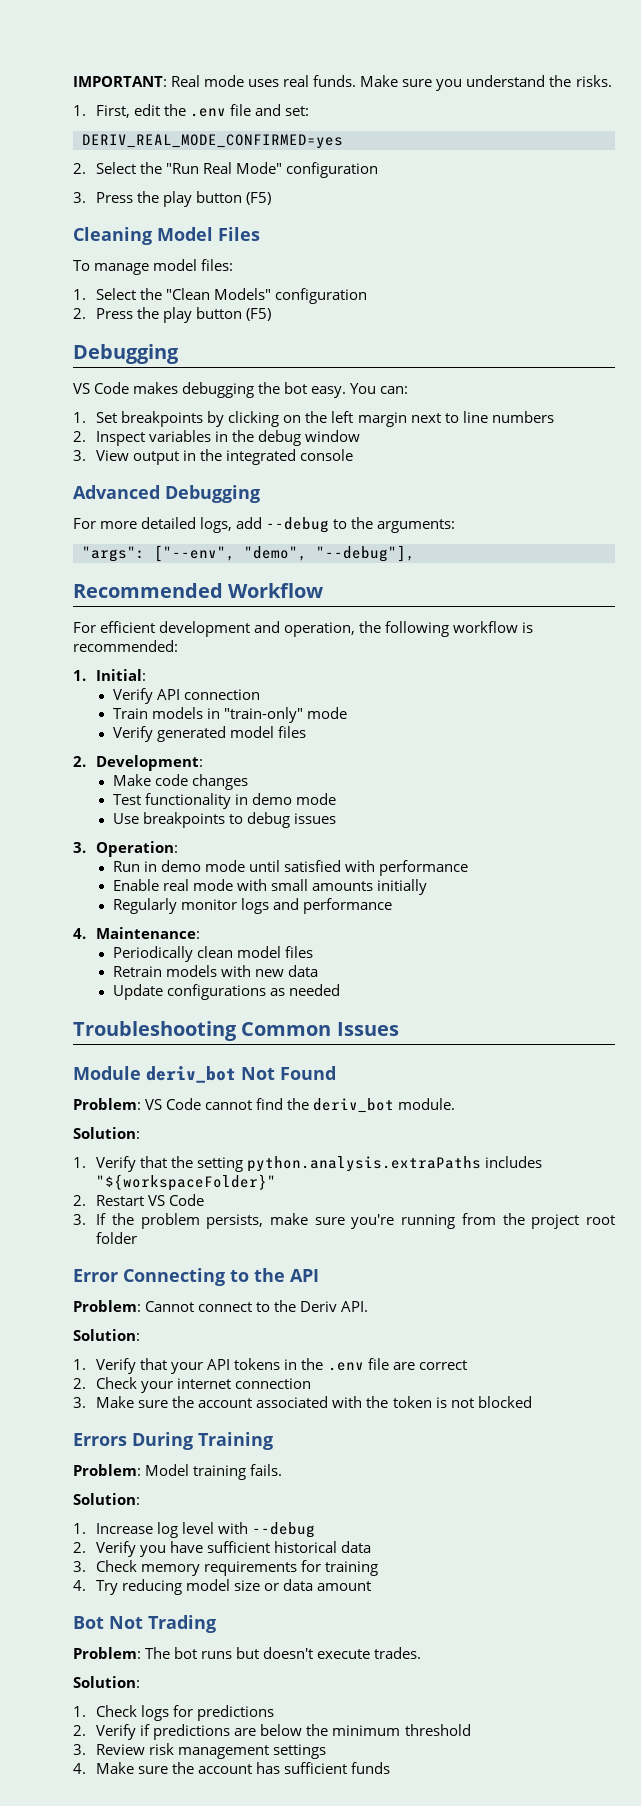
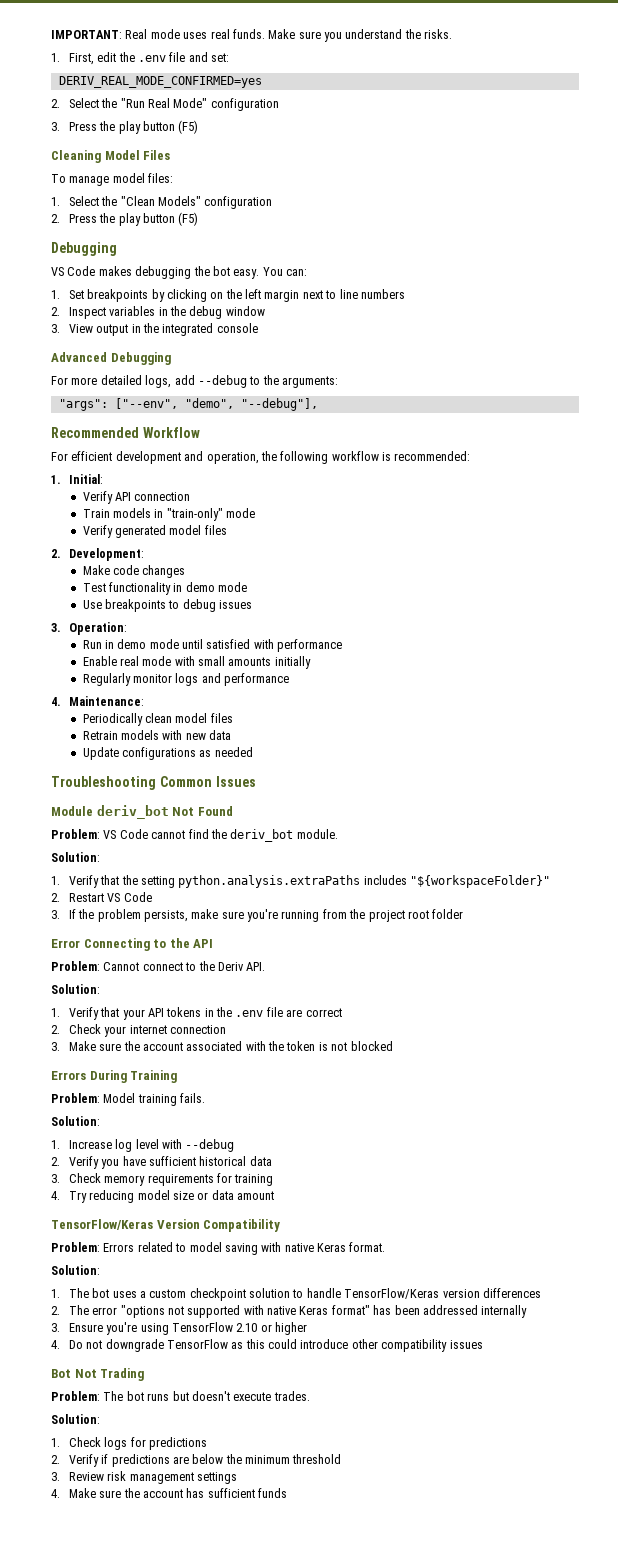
+ TensorFlow/Keras Version Compatibility
+ Problem: Errors related to model saving with native Keras format.
+ Solution:
+ 1. The bot uses a custom checkpoint solution to handle TensorFlow/Keras version differences
+ 2. The error "options not supported with native Keras format" has been addressed internally
+ 3. Ensure you're using TensorFlow 2.10 or higher
+ 4. Do not downgrade TensorFlow as this could introduce other compatibility issues

